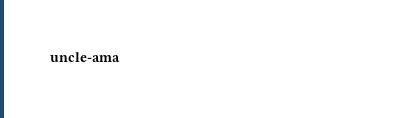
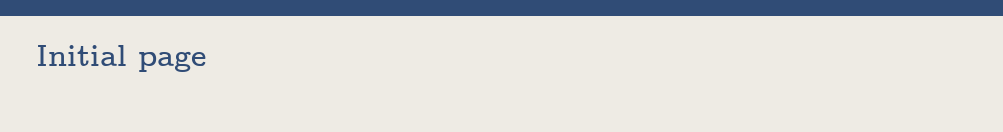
- uncle-ama
+ Initial page

